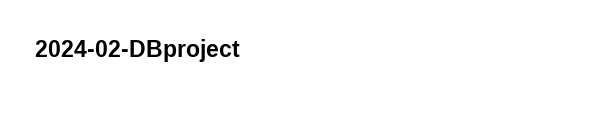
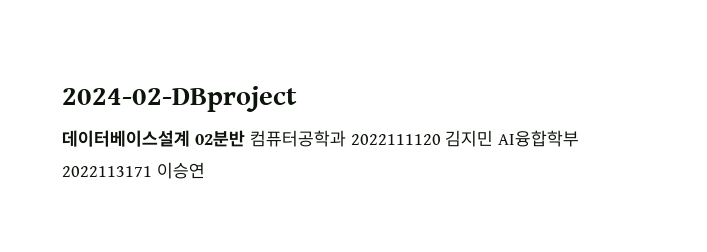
+ 데이터베이스설계 02분반 컴퓨터공학과 2022111120 김지민 AI융합학부 2022113171 이승연

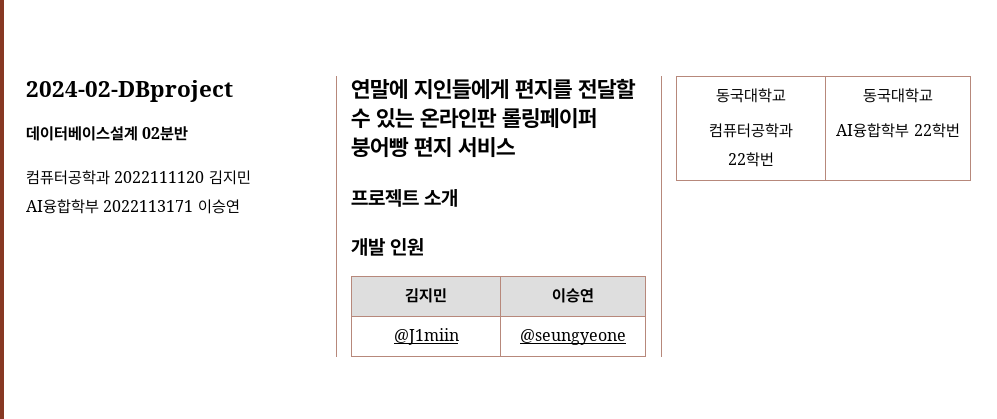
- 데이터베이스설계 02분반 컴퓨터공학과 2022111120 김지민 AI융합학부 2022113171 이승연
+ 데이터베이스설계 02분반
+ 컴퓨터공학과 2022111120 김지민 AI융합학부 2022113171 이승연
+ 연말에 지인들에게 편지를 전달할 수 있는 온라인판 롤링페이퍼 붕어빵 편지 서비스
+ 프로젝트 소개
+ 개발 인원
+ 김지민 | 이승연
+ @J1miin | @seungyeone
+ 동국대학교
+ 컴퓨터공학과 22학번 | 동국대학교
+ AI융합학부 22학번

